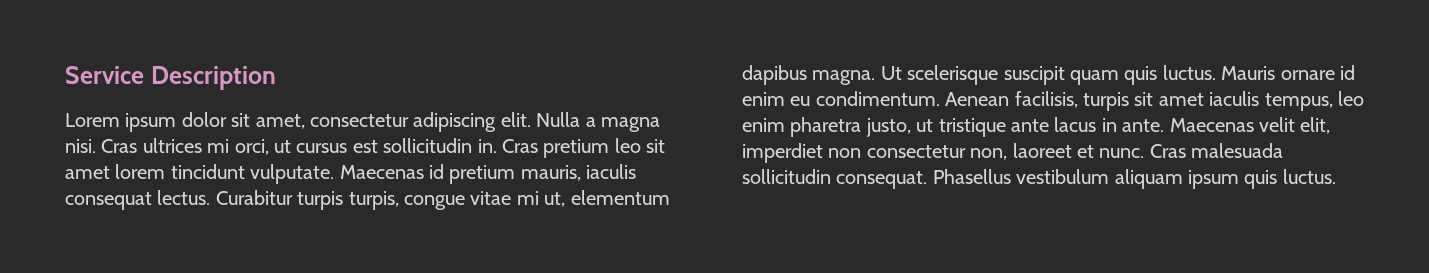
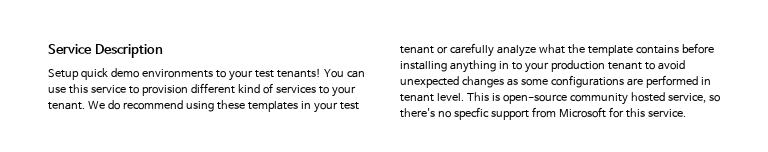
- Lorem ipsum dolor sit amet, consectetur adipiscing elit. Nulla a magna nisi. Cras ultrices mi orci, ut cursus est sollicitudin in. Cras pretium leo sit amet lorem tincidunt vulputate. Maecenas id pretium mauris, iaculis consequat lectus. Curabitur turpis turpis, congue vitae mi ut, elementum dapibus magna. Ut scelerisque suscipit quam quis luctus. Mauris ornare id enim eu condimentum. Aenean facilisis, turpis sit amet iaculis tempus, leo enim pharetra justo, ut tristique ante lacus in ante. Maecenas velit elit, imperdiet non consectetur non, laoreet et nunc. Cras malesuada sollicitudin consequat. Phasellus vestibulum aliquam ipsum quis luctus.
+ Setup quick demo environments to your test tenants! You can use this service to provision different kind of services to your tenant. We do recommend using these templates in your test tenant or carefully analyze what the template contains before installing anything in to your production tenant to avoid unexpected changes as some configurations are performed in tenant level. This is open-source community hosted service, so there's no specfic support from Microsoft for this service.

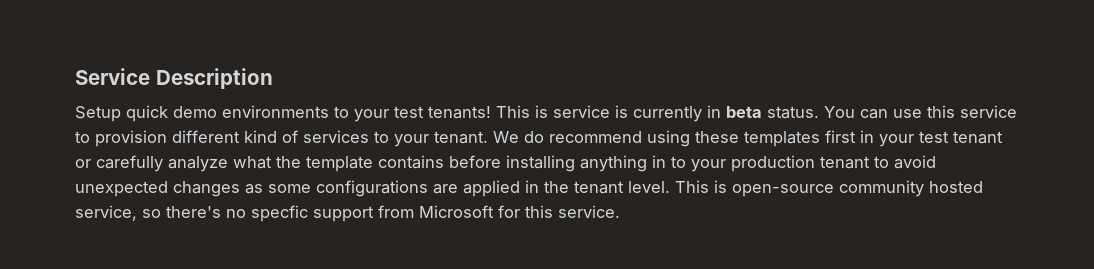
+ This is service is currently in beta status.
- We do recommend using these templates in your test tenant or carefully analyze what the template contains before installing anything in to your production tenant to avoid unexpected changes as some configurations are performed in tenant level.
+ We do recommend using these templates first in your test tenant or carefully analyze what the template contains before installing anything in to your production tenant to avoid unexpected changes as some configurations are applied in the tenant level.

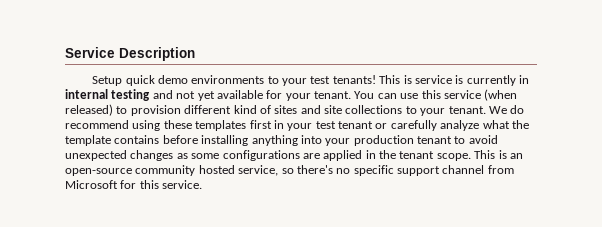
- This is service is currently in beta status.
+ This is service is currently in internal testing and not yet available for your tenant.
- You can use this service to provision different kind of services to your tenant.
+ You can use this service (when released) to provision different kind of sites and site collections to your tenant.
- We do recommend using these templates first in your test tenant or carefully analyze what the template contains before installing anything in to your production tenant to avoid unexpected changes as some configurations are applied in the tenant level. This is open-source community hosted service, so there's no specfic support from Microsoft for this service.
+ We do recommend using these templates first in your test tenant or carefully analyze what the template contains before installing anything into your production tenant to avoid unexpected changes as some configurations are applied in the tenant scope. This is an open-source community hosted service, so there's no specific support channel from Microsoft for this service.

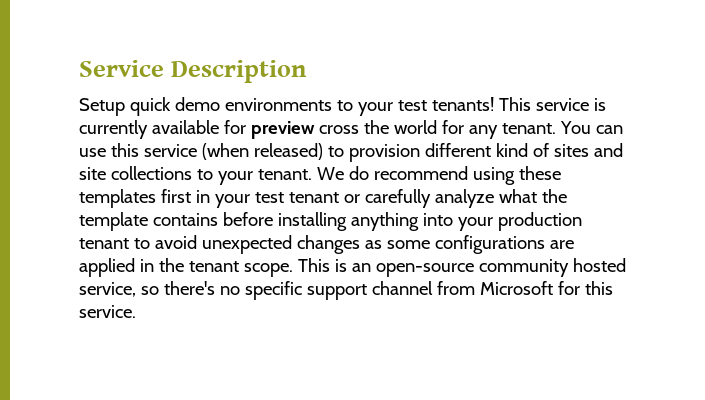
- This is service is currently in internal testing and not yet available for your tenant.
+ This service is currently available for preview cross the world for any tenant.

